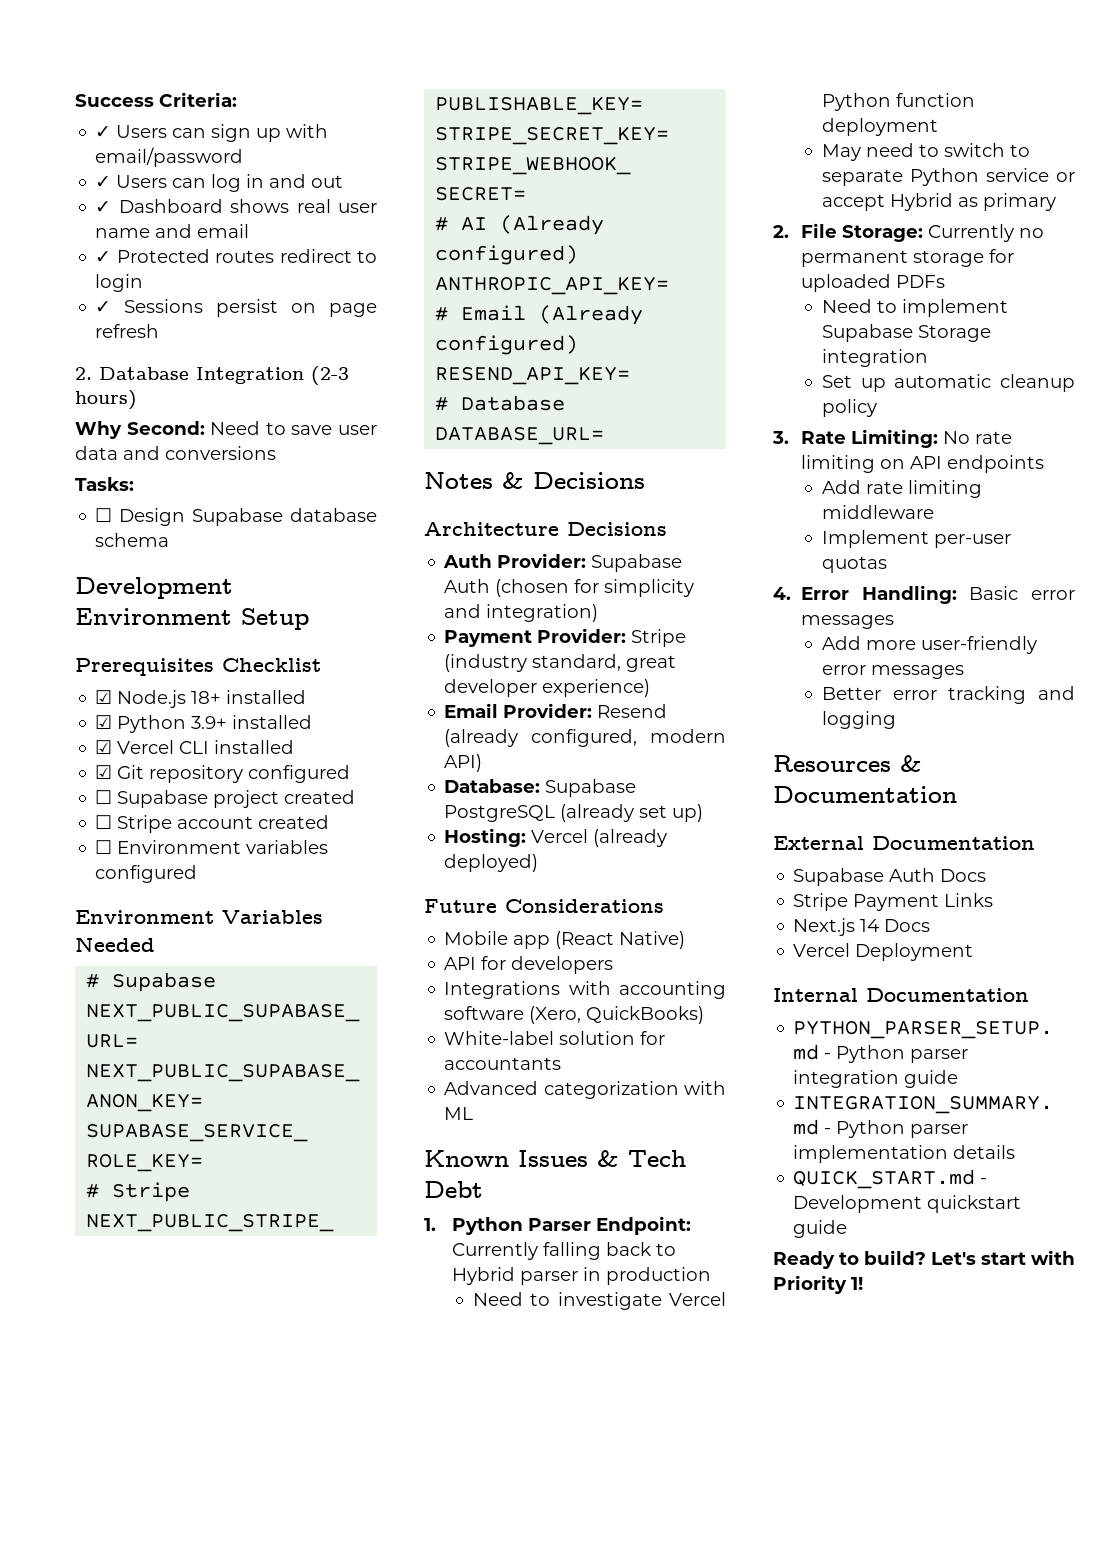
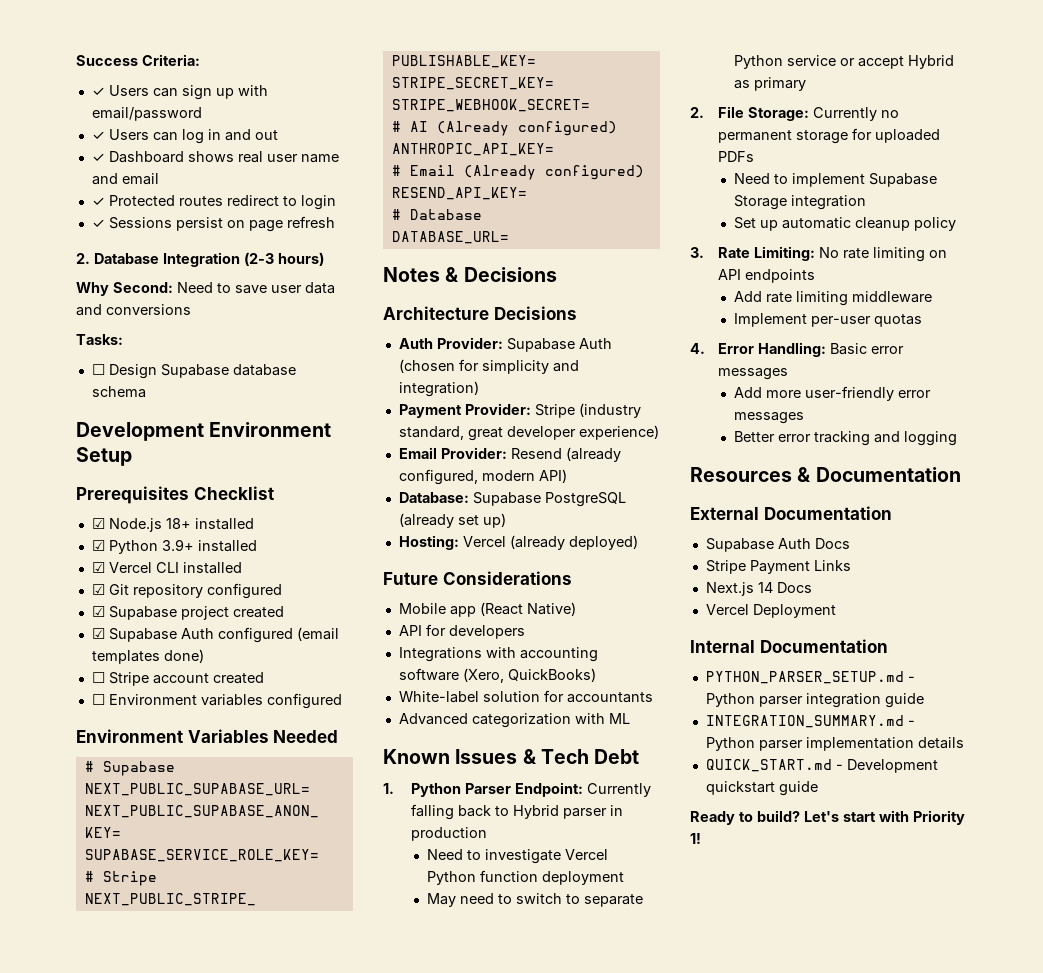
- ☐ Supabase project created
+ ☑ Supabase project created
+ ☑ Supabase Auth configured (email templates done)

